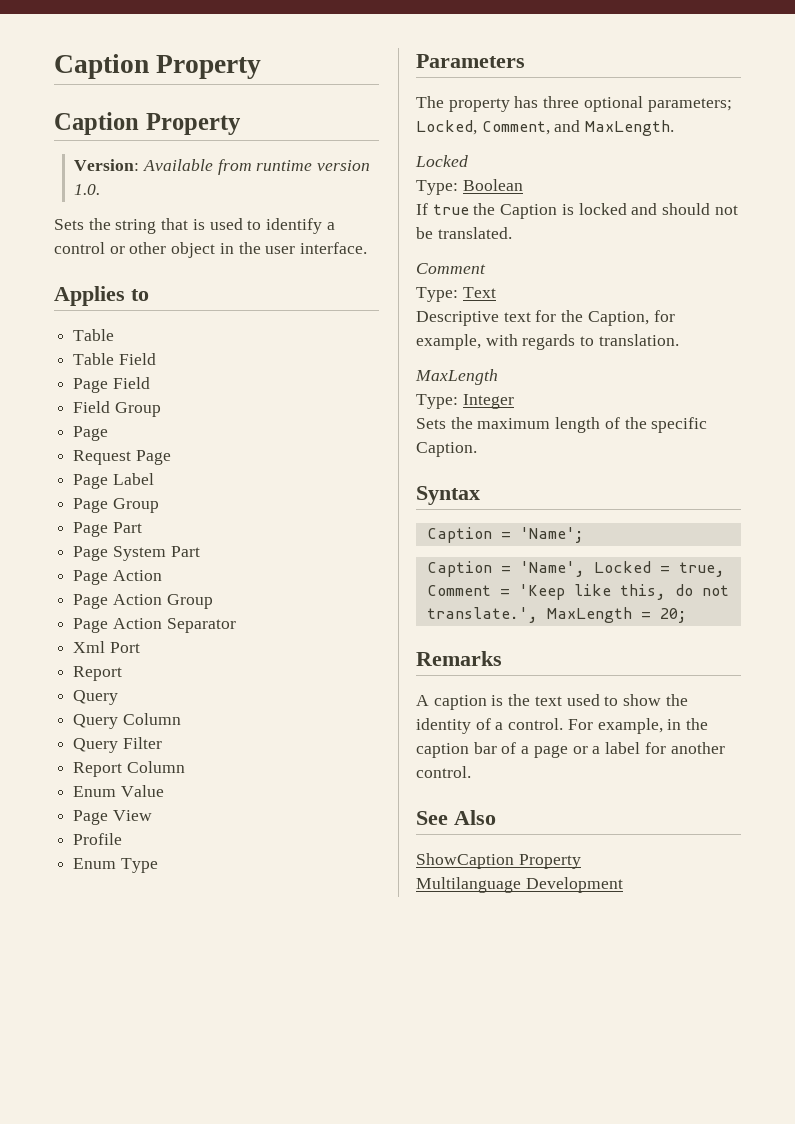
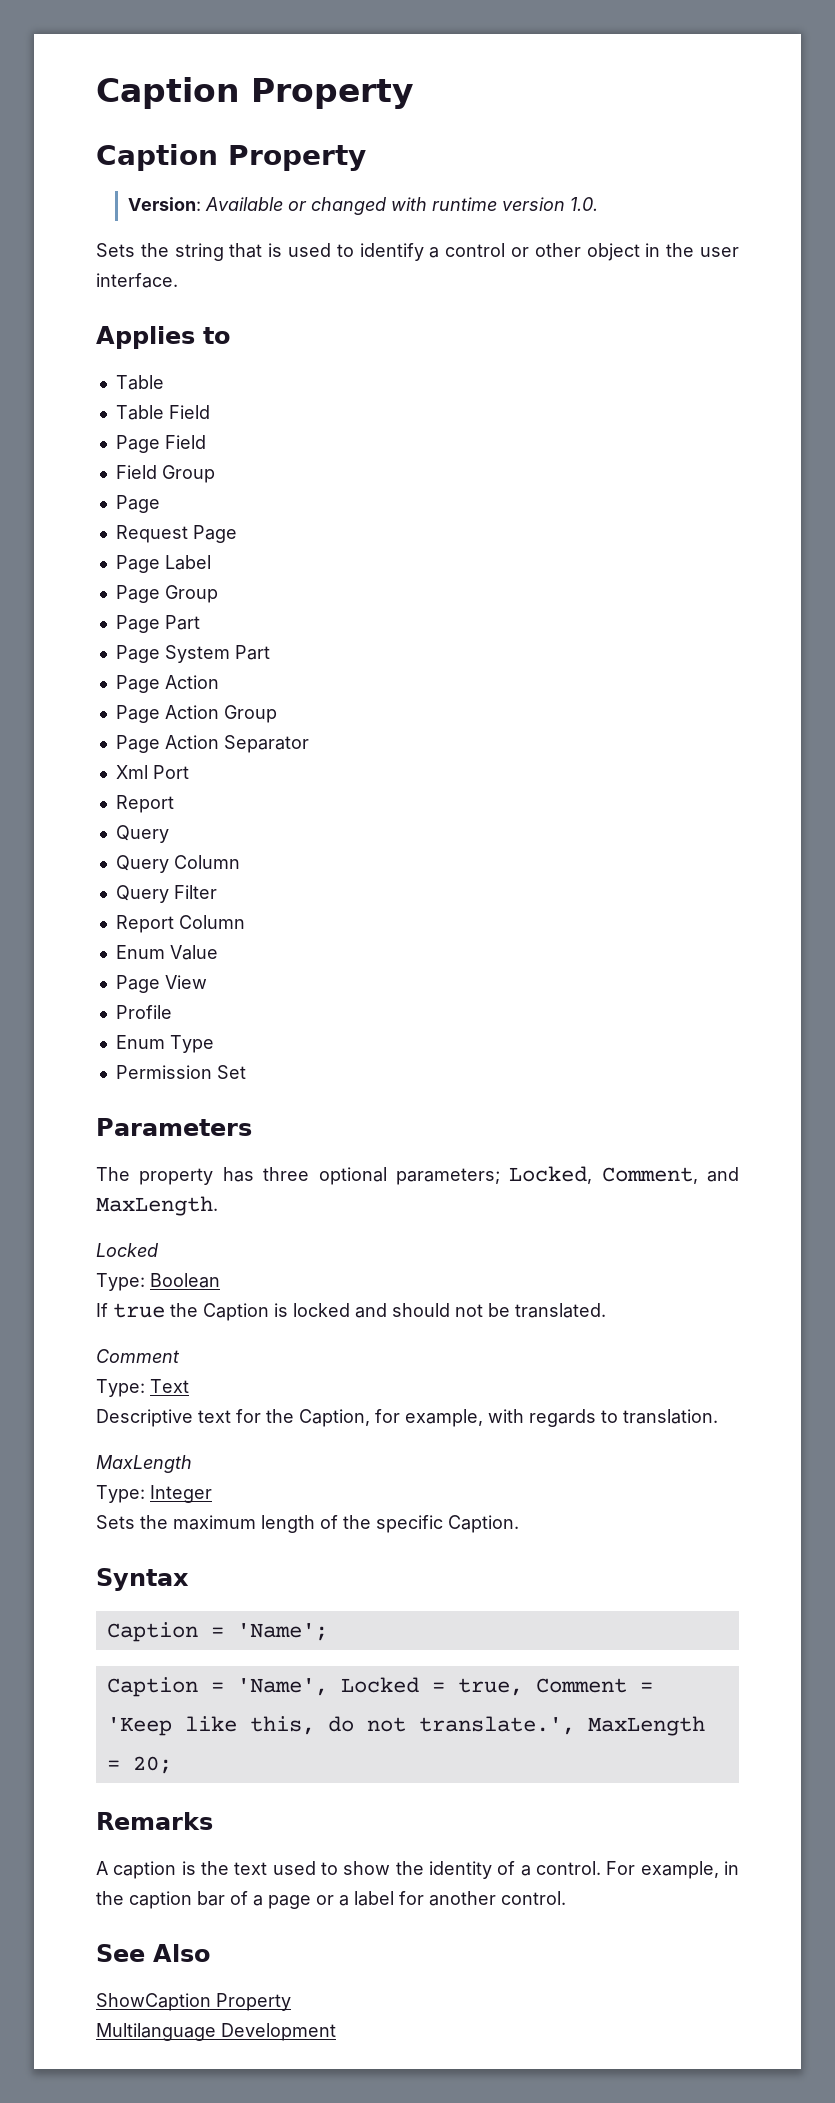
- Version: Available from runtime version 1.0.
+ Version: Available or changed with runtime version 1.0.
+ Permission Set

